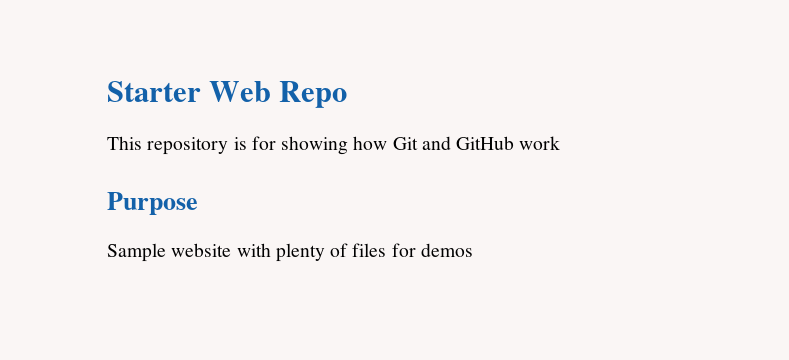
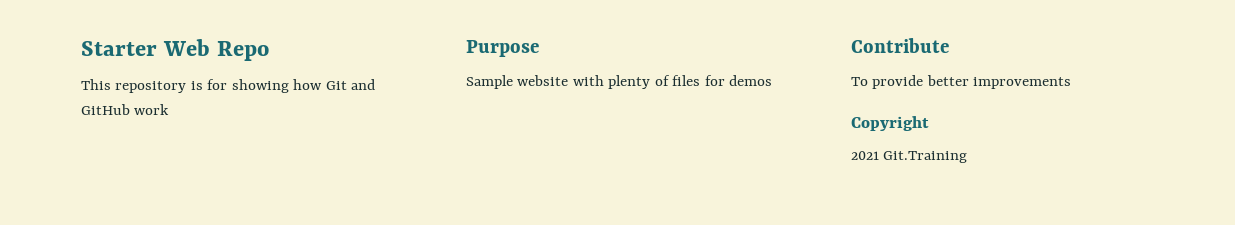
+ Contribute
+ To provide better improvements
+ Copyright
+ 2021 Git.Training

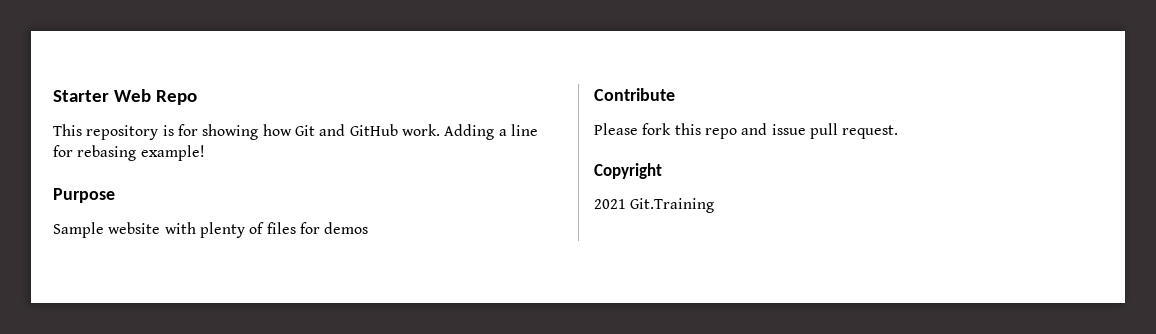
- This repository is for showing how Git and GitHub work
+ This repository is for showing how Git and GitHub work. Adding a line for rebasing example!
- To provide better improvements
+ Please fork this repo and issue pull request.

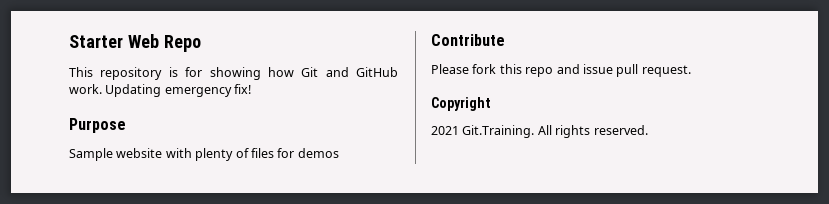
- Adding a line for rebasing example!
+ Updating emergency fix!
- 2021 Git.Training
+ 2021 Git.Training. All rights reserved.

